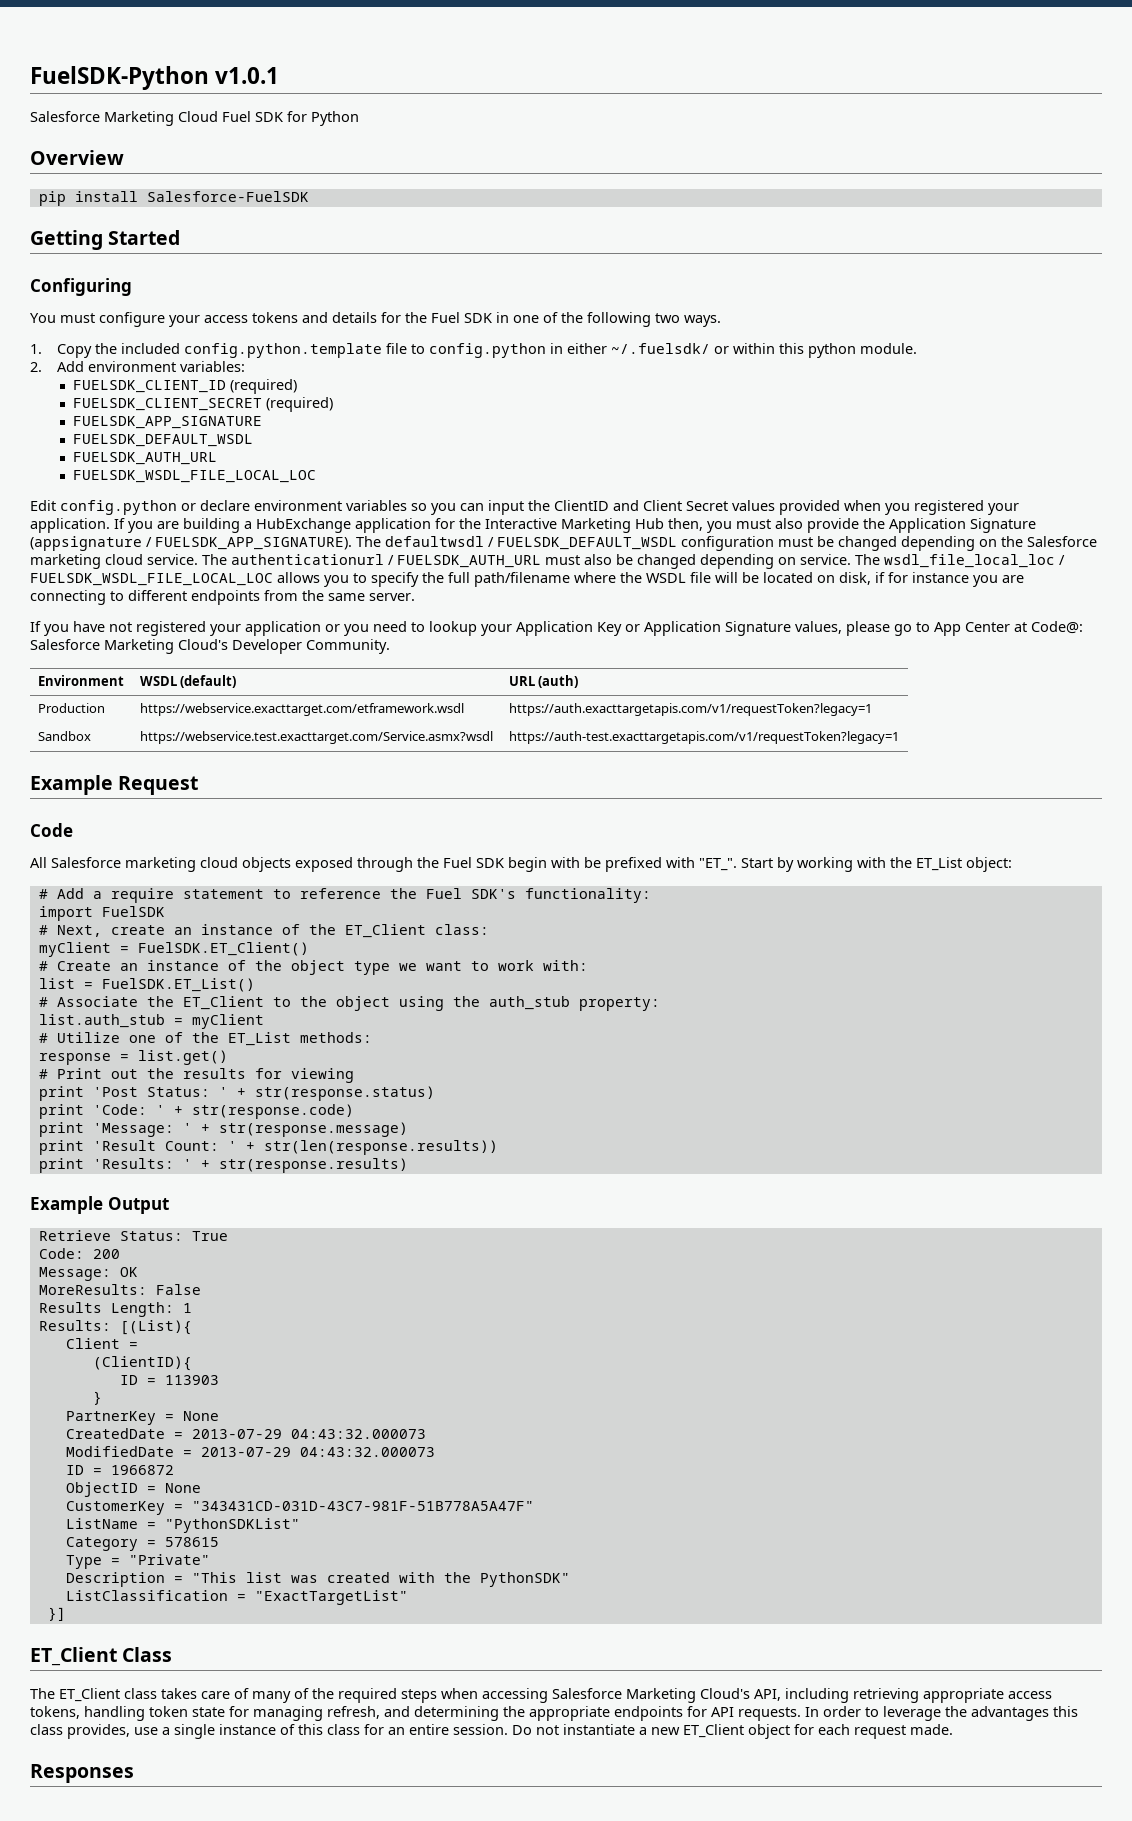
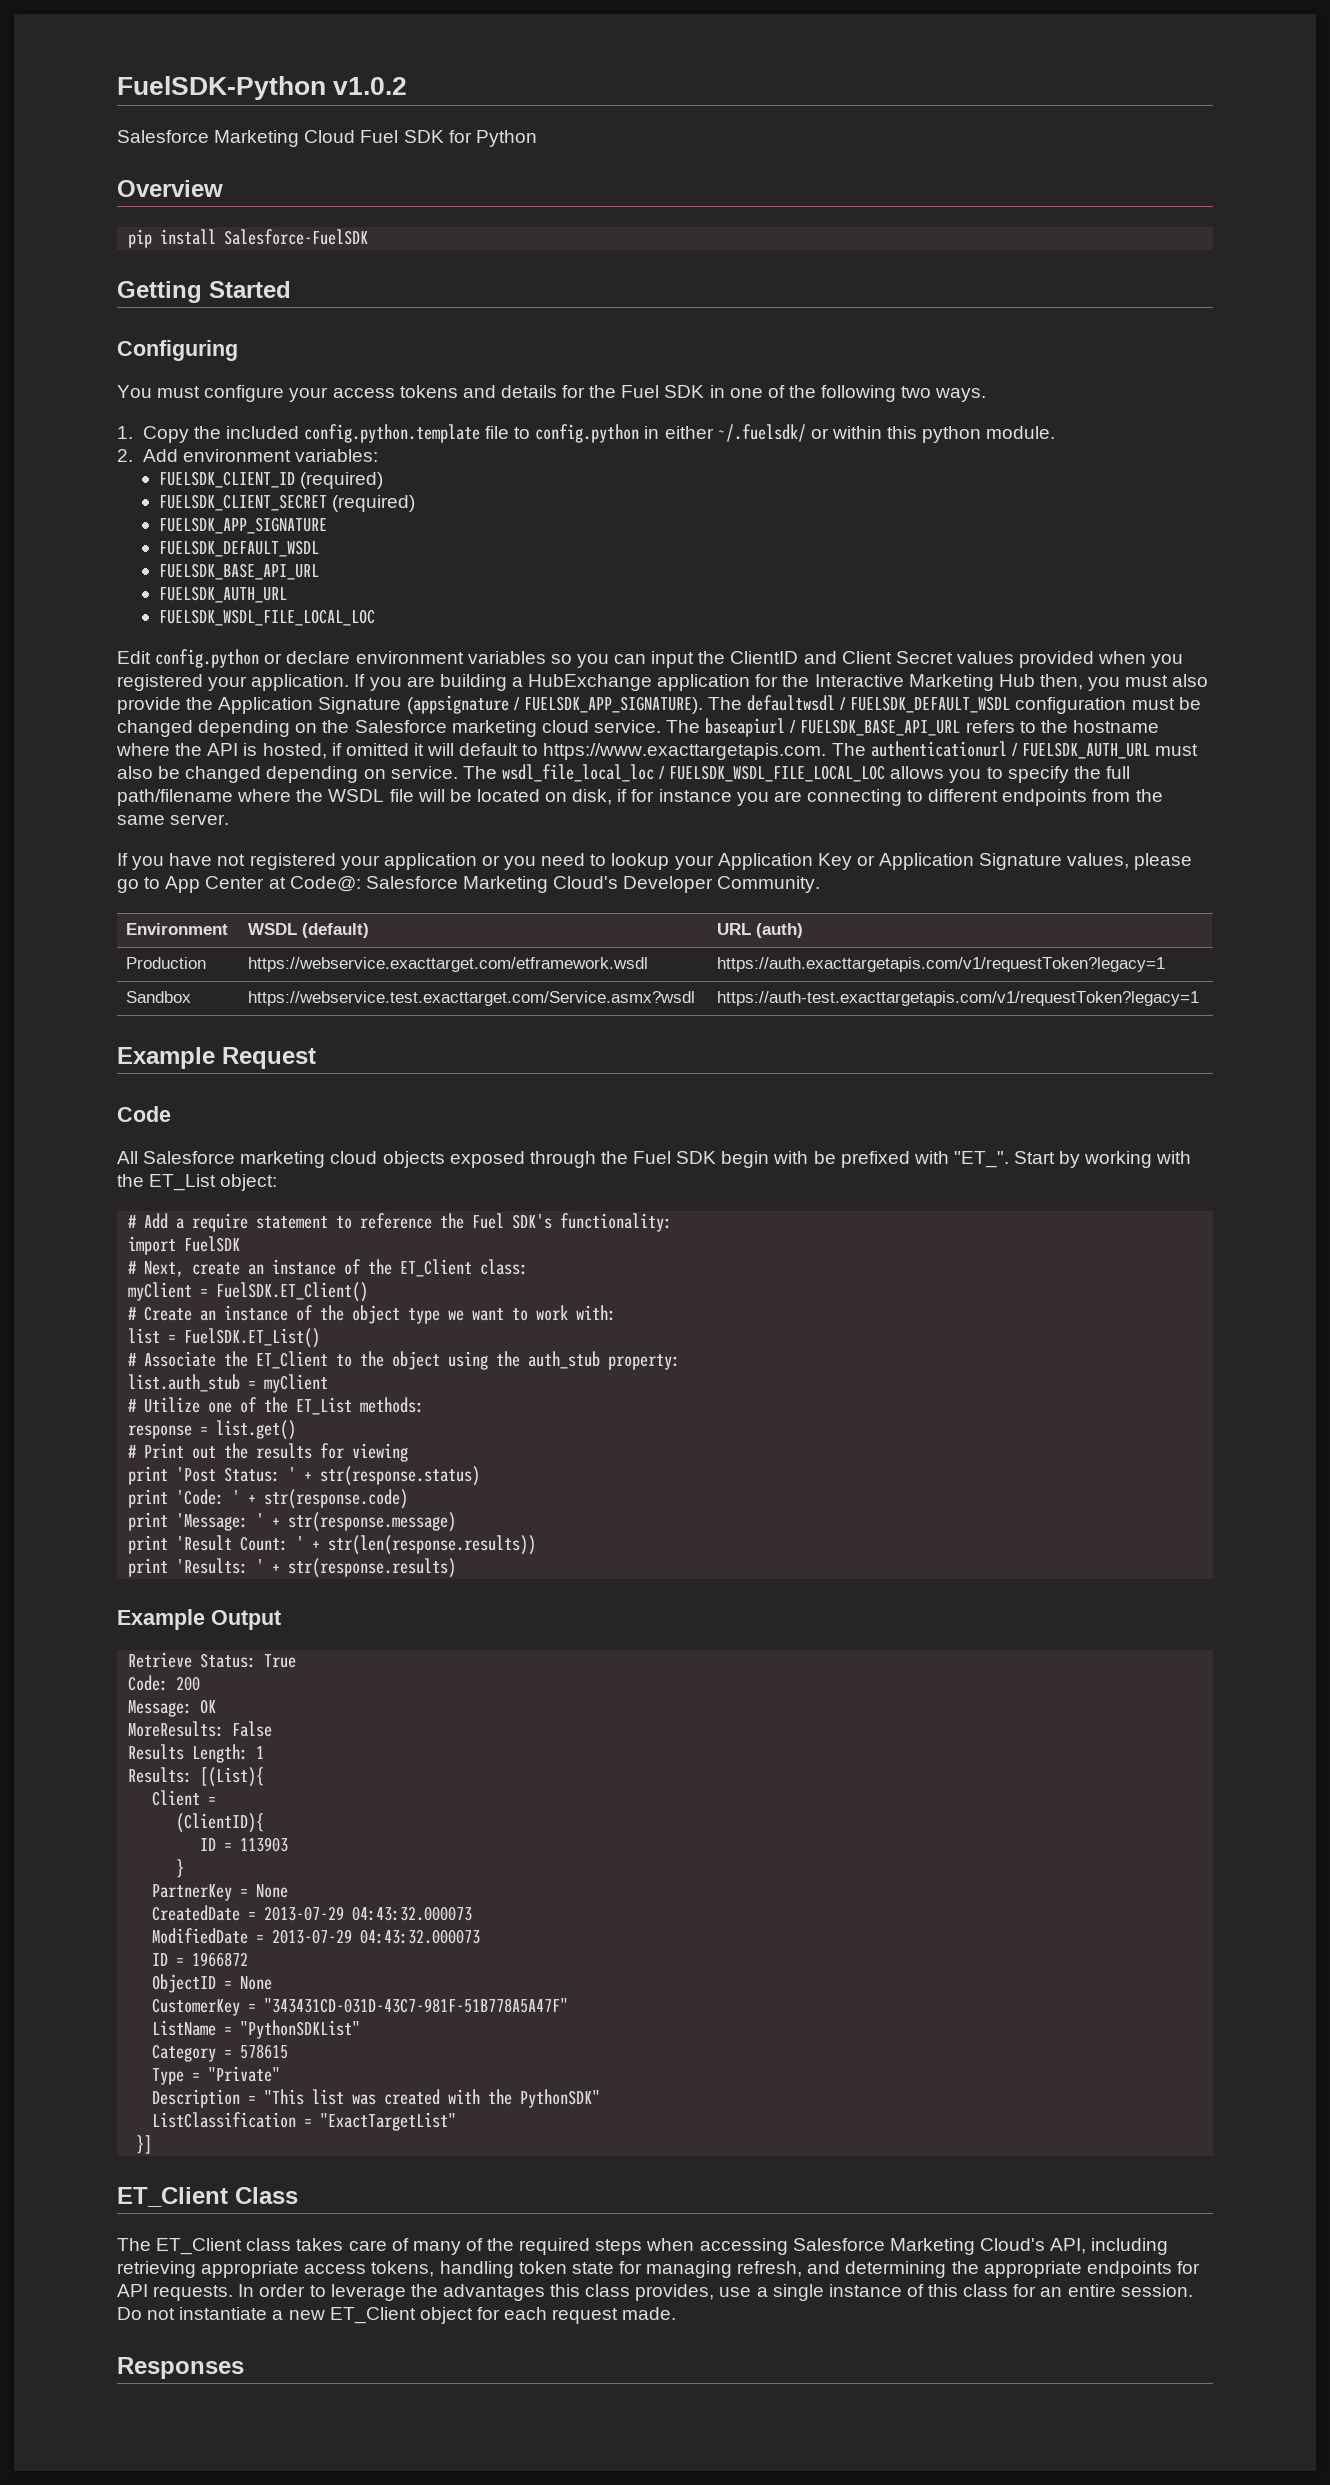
- FuelSDK-Python v1.0.1
+ FuelSDK-Python v1.0.2
  FUELSDK_APP_SIGNATURE
  FUELSDK_DEFAULT_WSDL
+ FUELSDK_BASE_API_URL
- The authenticationurl / FUELSDK_AUTH_URL must also be changed depending on service.
+ The baseapiurl / FUELSDK_BASE_API_URL refers to the hostname where the API is hosted, if omitted it will default to https://www.exacttargetapis.com. The authenticationurl / FUELSDK_AUTH_URL must also be changed depending on service.

